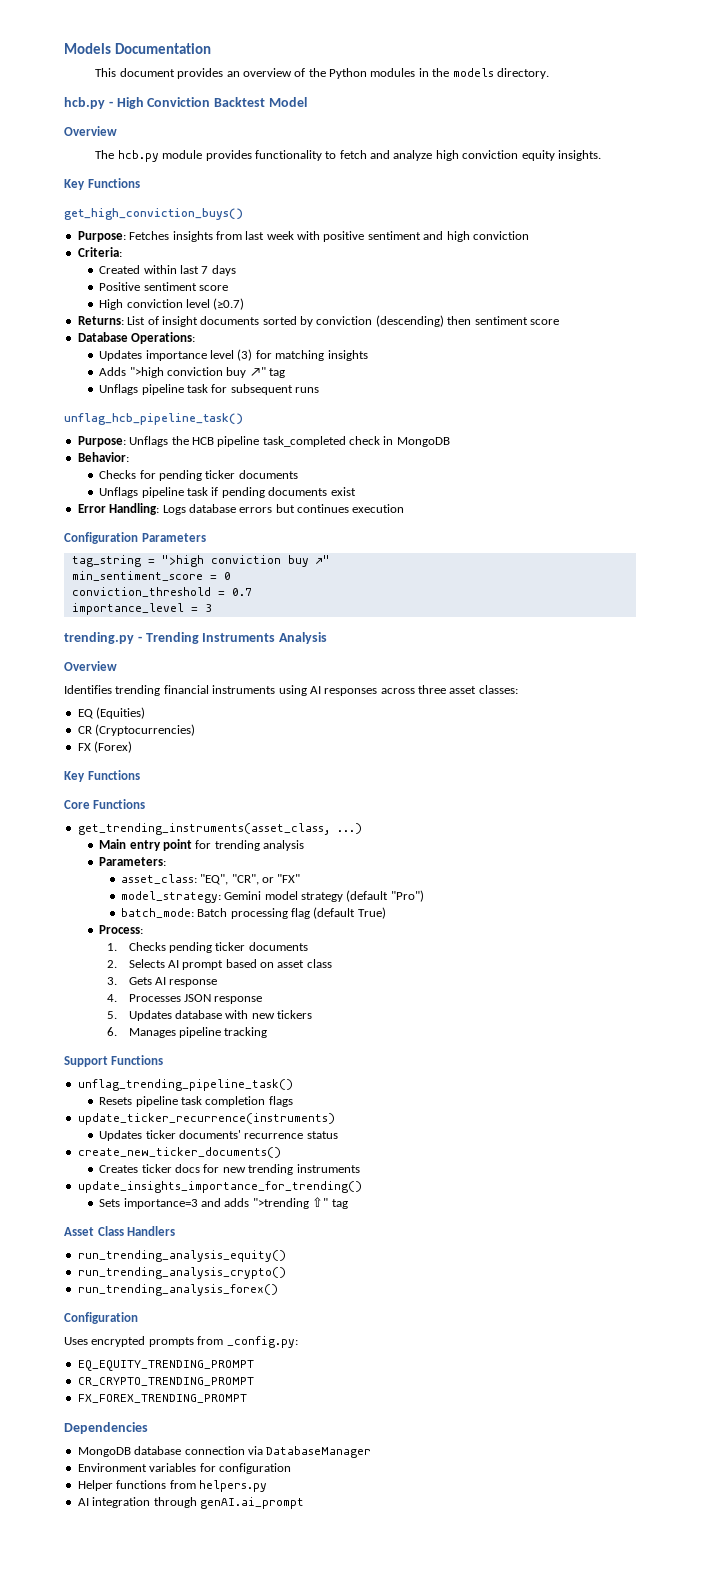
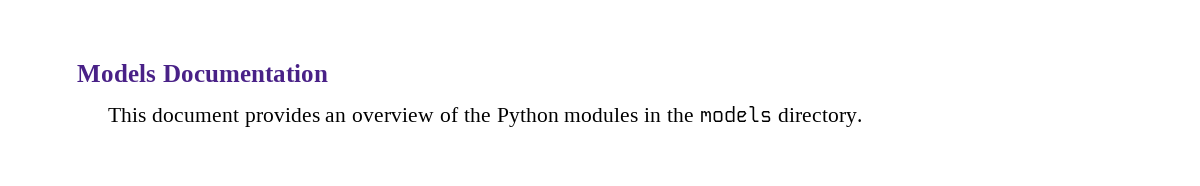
- hcb.py - High Conviction Backtest Model
- Overview
- The hcb.py module provides functionality to fetch and analyze high conviction equity insights.
- Key Functions
- get_high_conviction_buys()
- Purpose: Fetches insights from last week with positive sentiment and high conviction
- Criteria:
- Created within last 7 days
- Positive sentiment score
- High conviction level (≥0.7)
- Returns: List of insight documents sorted by conviction (descending) then sentiment score
- Database Operations:
- Updates importance level (3) for matching insights
- Adds ">high conviction buy ↗" tag
- Unflags pipeline task for subsequent runs
- unflag_hcb_pipeline_task()
- Purpose: Unflags the HCB pipeline task_completed check in MongoDB
- Behavior:
- Checks for pending ticker documents
- Unflags pipeline task if pending documents exist
- Error Handling: Logs database errors but continues execution
- Configuration Parameters
- tag_string = ">high conviction buy ↗"
- min_sentiment_score = 0
- conviction_threshold = 0.7
- importance_level = 3
- trending.py - Trending Instruments Analysis
- Overview
- Identifies trending financial instruments using AI responses across three asset classes:
- EQ (Equities)
- CR (Cryptocurrencies)
- FX (Forex)
- Key Functions
- Core Functions
- get_trending_instruments(asset_class, ...)
- Main entry point for trending analysis
- Parameters:
- asset_class: "EQ", "CR", or "FX"
- model_strategy: Gemini model strategy (default "Pro")
- batch_mode: Batch processing flag (default True)
- Process:
- 1. Checks pending ticker documents
- 2. Selects AI prompt based on asset class
- 3. Gets AI response
- 4. Processes JSON response
- 5. Updates database with new tickers
- 6. Manages pipeline tracking
- Support Functions
- unflag_trending_pipeline_task()
- Resets pipeline task completion flags
- update_ticker_recurrence(instruments)
- Updates ticker documents' recurrence status
- create_new_ticker_documents()
- Creates ticker docs for new trending instruments
- update_insights_importance_for_trending()
- Sets importance=3 and adds ">trending ⇧" tag
- Asset Class Handlers
- run_trending_analysis_equity()
- run_trending_analysis_crypto()
- run_trending_analysis_forex()
- Configuration
- Uses encrypted prompts from _config.py:
- EQ_EQUITY_TRENDING_PROMPT
- CR_CRYPTO_TRENDING_PROMPT
- FX_FOREX_TRENDING_PROMPT
- Dependencies
- MongoDB database connection via DatabaseManager
- Environment variables for configuration
- Helper functions from helpers.py
- AI integration through genAI.ai_prompt

